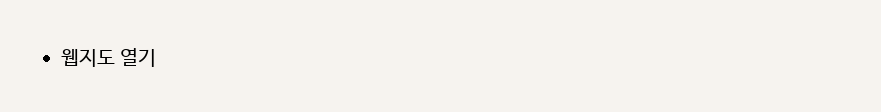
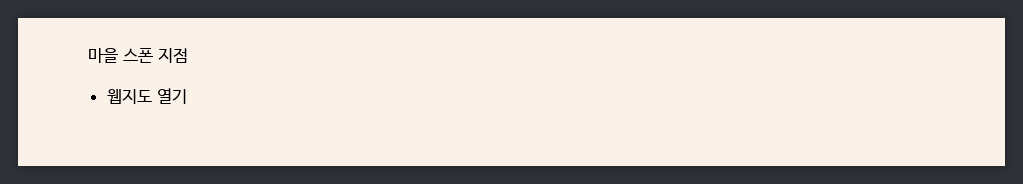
+ 마을 스폰 지점

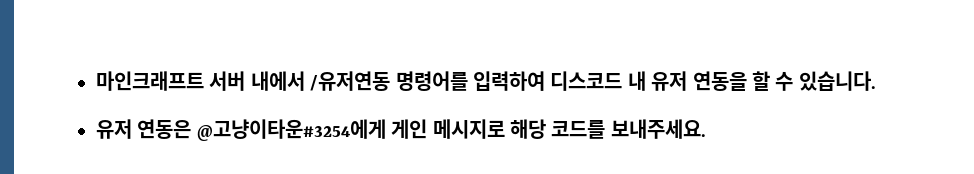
- 마을 스폰 지점
- 웹지도 열기
+ 마인크래프트 서버 내에서 /유저연동 명령어를 입력하여 디스코드 내 유저 연동을 할 수 있습니다.
+ 유저 연동은 @고냥이타운#3254에게 게인 메시지로 해당 코드를 보내주세요.

